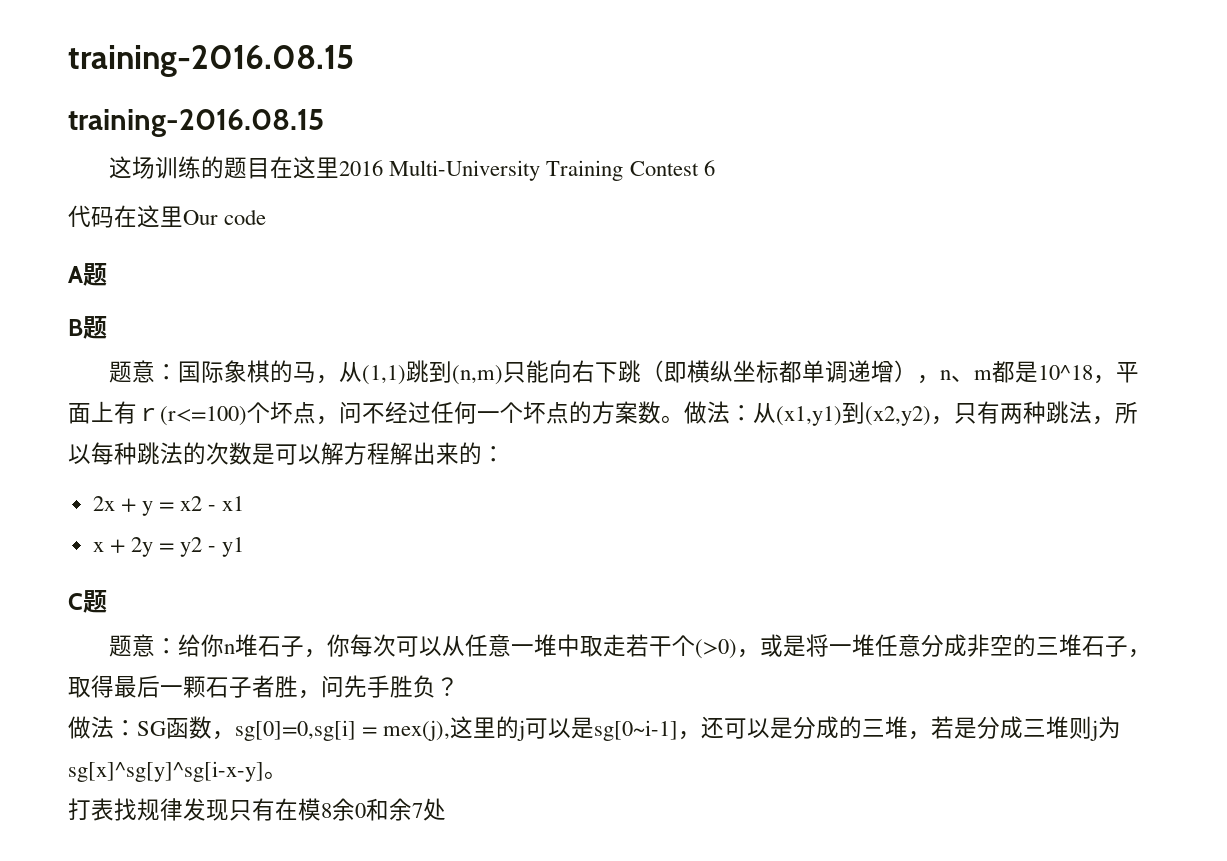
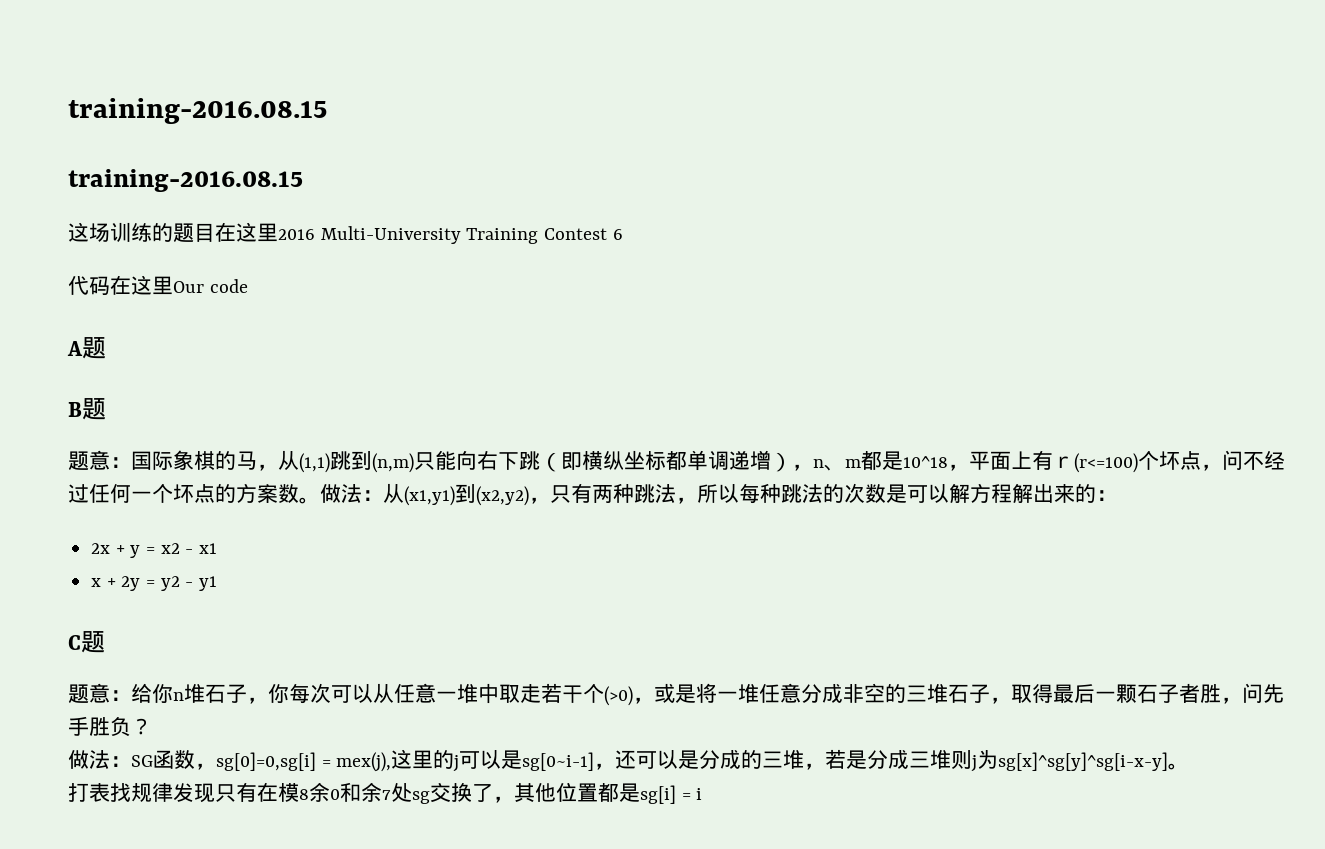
- 打表找规律发现只有在模8余0和余7处
+ 打表找规律发现只有在模8余0和余7处sg交换了，其他位置都是sg[i] = i

